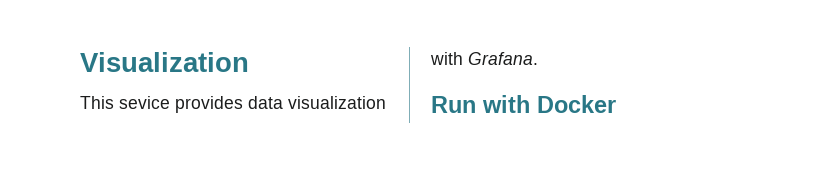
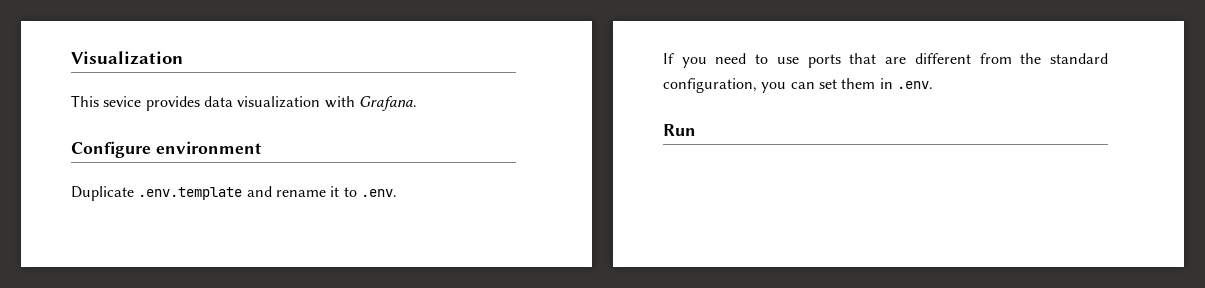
+ Configure environment
+ Duplicate .env.template and rename it to .env.
+ If you need to use ports that are different from the standard configuration, you can set them in .env.
- Run with Docker
+ Run

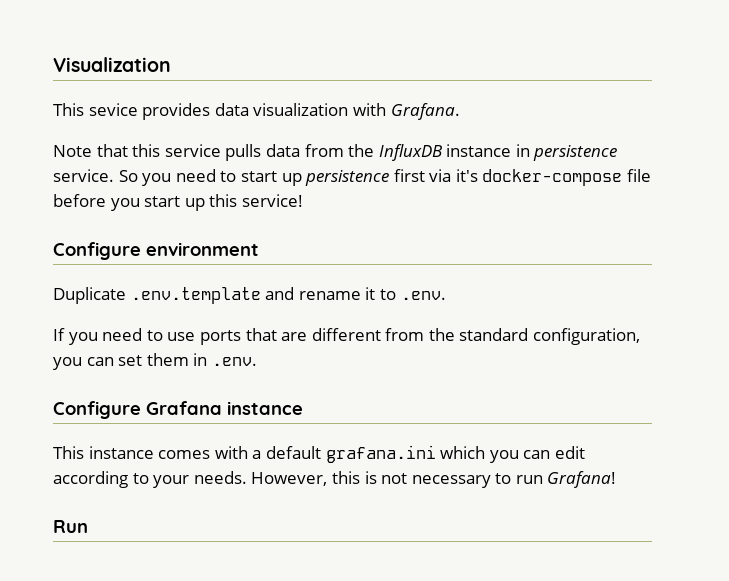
+ Note that this service pulls data from the InfluxDB instance in persistence service. So you need to start up persistence first via it's docker-compose file before you start up this service!
+ Configure Grafana instance
+ This instance comes with a default grafana.ini which you can edit according to your needs. However, this is not necessary to run Grafana!

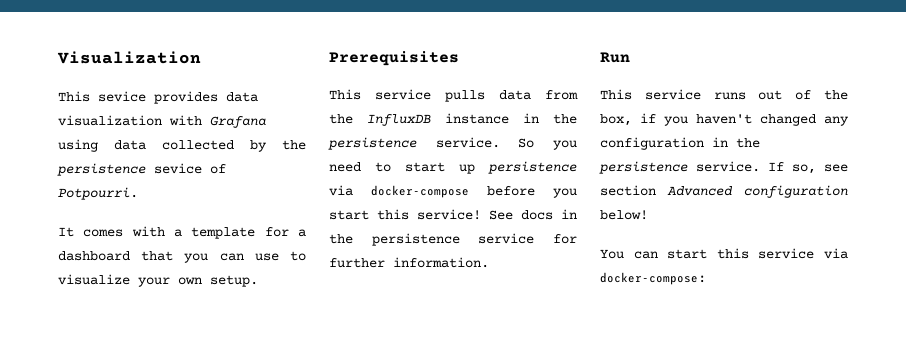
- This sevice provides data visualization with Grafana.
- Note that this service pulls data from the InfluxDB instance in persistence service.
+ This sevice provides data visualization with Grafana using data collected by the persistence sevice of Potpourri.
+ It comes with a template for a dashboard that you can use to visualize your own setup.
+ Prerequisites
+ This service pulls data from the InfluxDB instance in the persistence service.
- So you need to start up persistence first via it's docker-compose file before you start up this service!
- Configure environment
- Duplicate .env.template and rename it to .env.
- If you need to use ports that are different from the standard configuration, you can set them in .env.
- Configure Grafana instance
- This instance comes with a default grafana.ini which you can edit according to your needs. However, this is not necessary to run Grafana!
+ So you need to start up persistence via docker-compose before you start this service! See docs in the persistence service for further information.
  Run
+ This service runs out of the box, if you haven't changed any configuration in the persistence service. If so, see section Advanced configuration below!
+ You can start this service via docker-compose:

